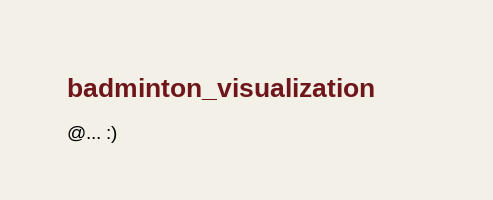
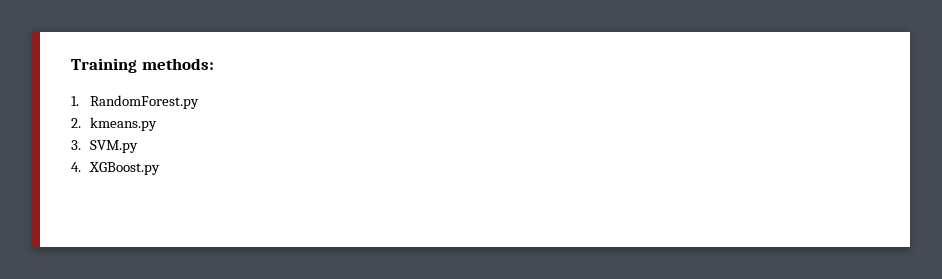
- badminton_visualization
- @... :)
+ Training methods:
+ 1. RandomForest.py
+ 2. kmeans.py
+ 3. SVM.py
+ 4. XGBoost.py

